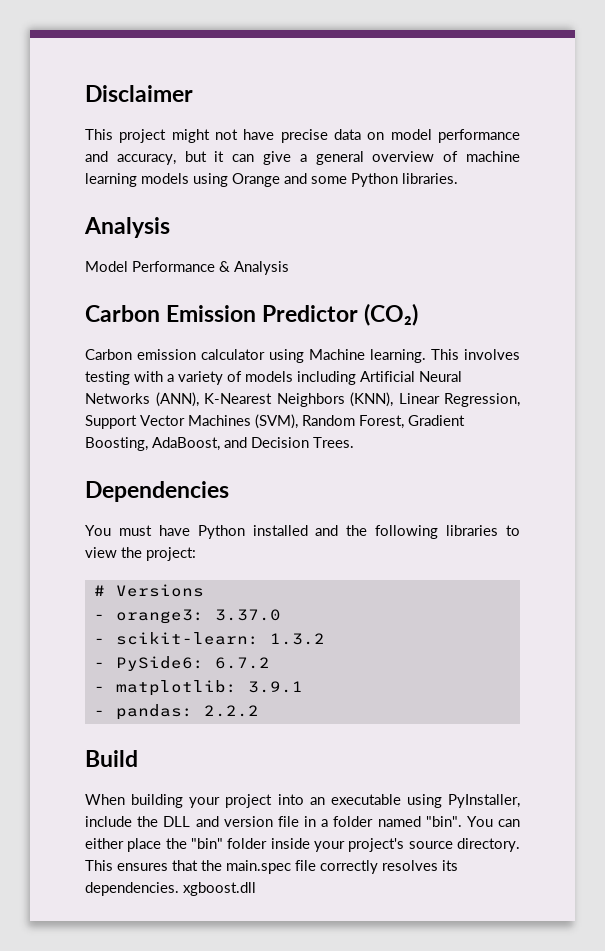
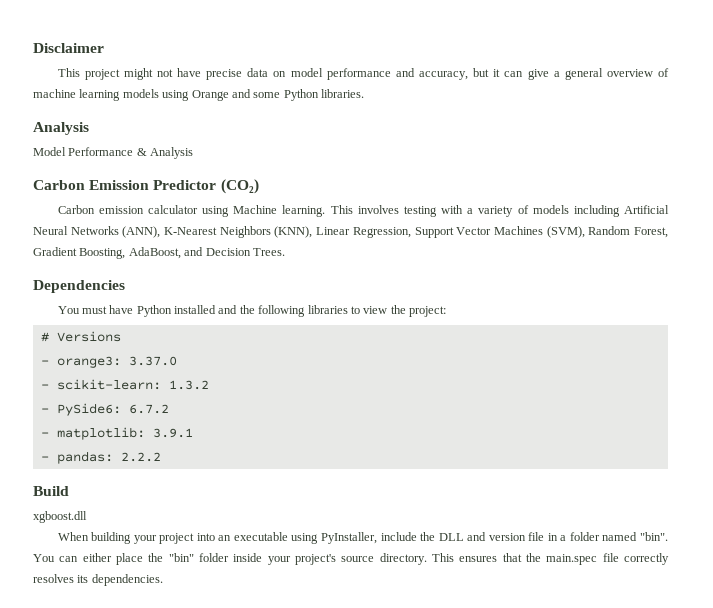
+ xgboost.dll
- This ensures that the main.spec file correctly resolves its dependencies. xgboost.dll
+ This ensures that the main.spec file correctly resolves its dependencies.

